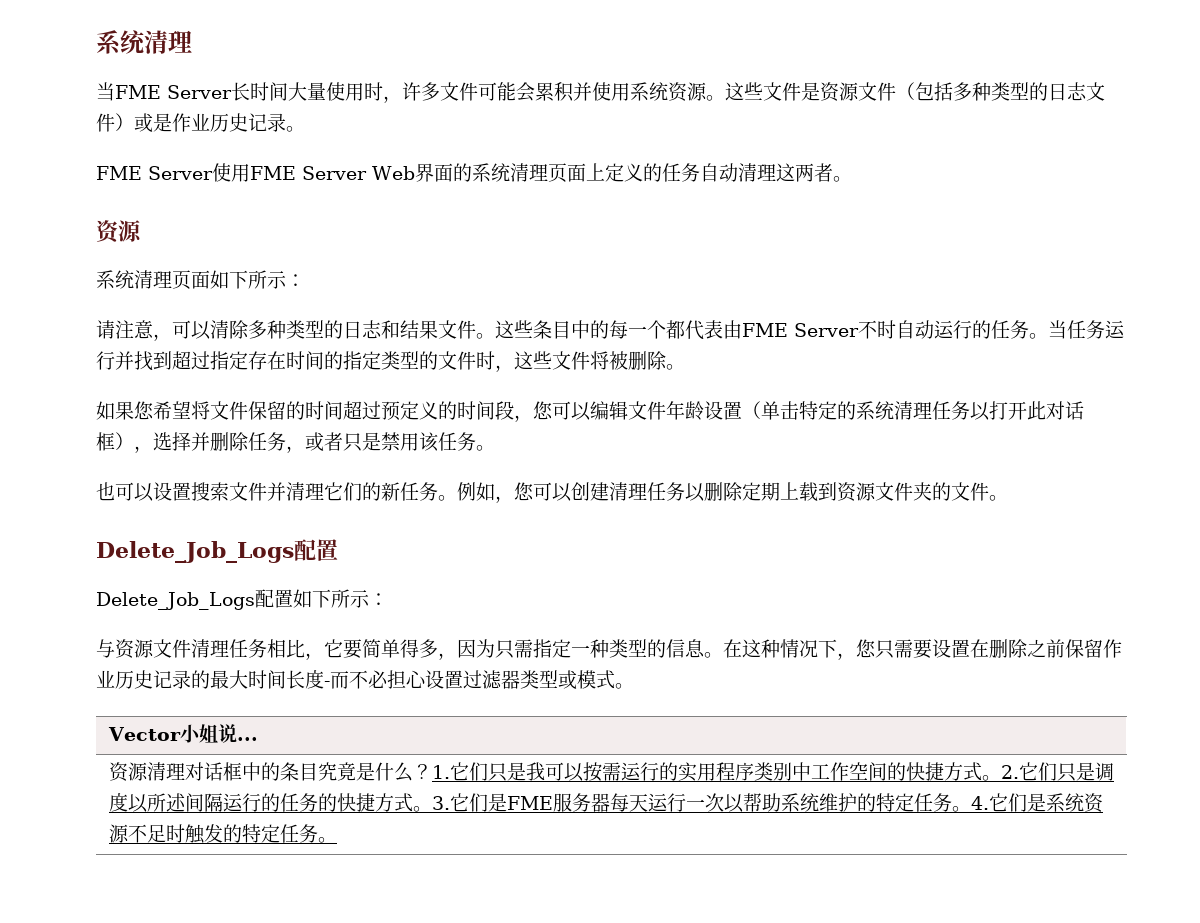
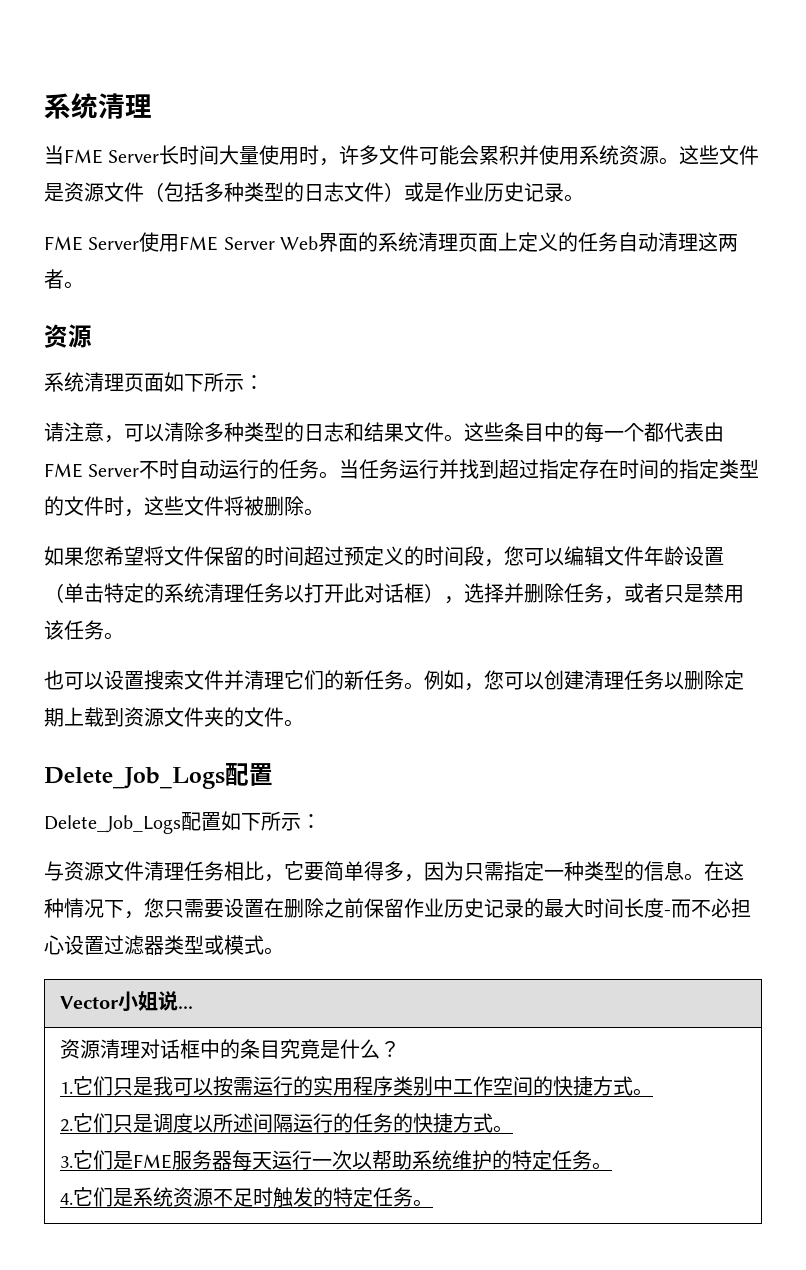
- 资源清理对话框中的条目究竟是什么？1.它们只是我可以按需运行的实用程序类别中工作空间的快捷方式。2.它们只是调度以所述间隔运行的任务的快捷方式。3.它们是FME服务器每天运行一次以帮助系统维护的特定任务。4.它们是系统资源不足时触发的特定任务。
+ 资源清理对话框中的条目究竟是什么？
+ 1.它们只是我可以按需运行的实用程序类别中工作空间的快捷方式。
+ 2.它们只是调度以所述间隔运行的任务的快捷方式。
+ 3.它们是FME服务器每天运行一次以帮助系统维护的特定任务。
+ 4.它们是系统资源不足时触发的特定任务。

